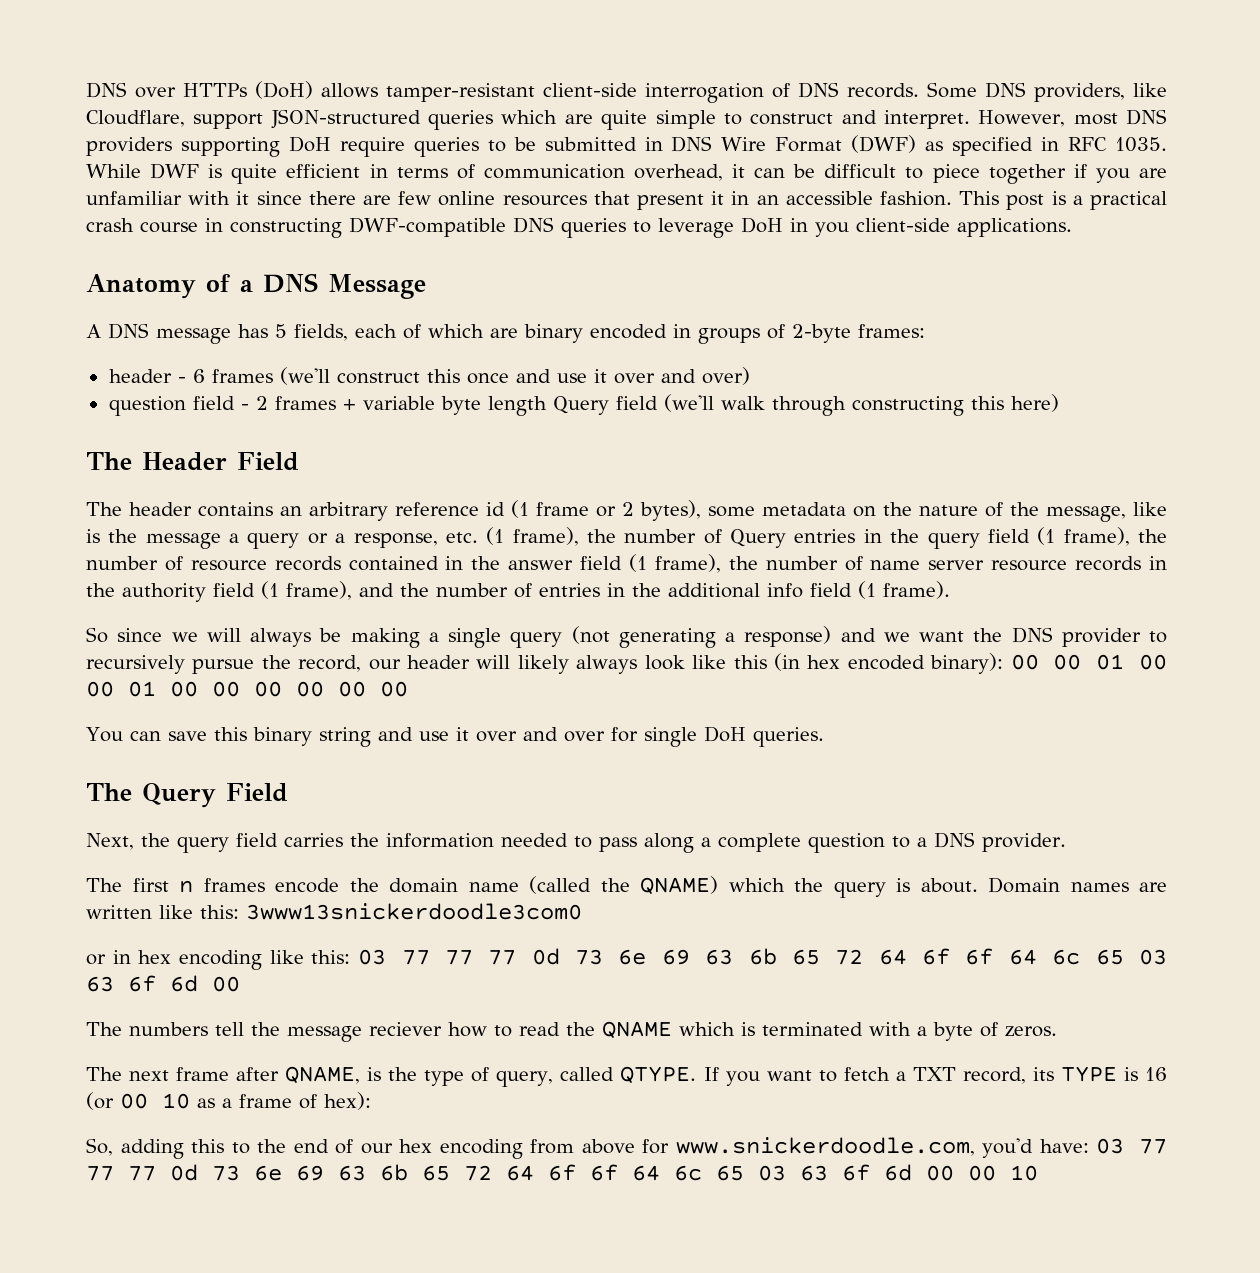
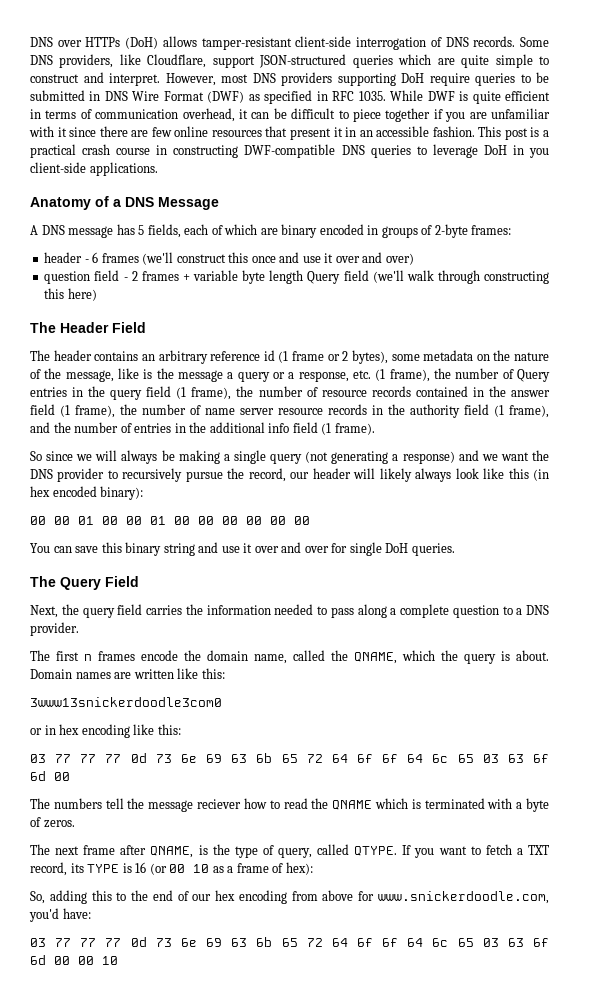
- So since we will always be making a single query (not generating a response) and we want the DNS provider to recursively pursue the record, our header will likely always look like this (in hex encoded binary): 00 00 01 00 00 01 00 00 00 00 00 00
+ So since we will always be making a single query (not generating a response) and we want the DNS provider to recursively pursue the record, our header will likely always look like this (in hex encoded binary):
+ 00 00 01 00 00 01 00 00 00 00 00 00
- The first n frames encode the domain name (called the QNAME) which the query is about.
+ The first n frames encode the domain name, called the QNAME, which the query is about.
- Domain names are written like this: 3www13snickerdoodle3com0
+ Domain names are written like this:
+ 3www13snickerdoodle3com0
- or in hex encoding like this: 03 77 77 77 0d 73 6e 69 63 6b 65 72 64 6f 6f 64 6c 65 03 63 6f 6d 00
+ or in hex encoding like this:
+ 03 77 77 77 0d 73 6e 69 63 6b 65 72 64 6f 6f 64 6c 65 03 63 6f 6d 00
- So, adding this to the end of our hex encoding from above for www.snickerdoodle.com, you'd have: 03 77 77 77 0d 73 6e 69 63 6b 65 72 64 6f 6f 64 6c 65 03 63 6f 6d 00 00 10
+ So, adding this to the end of our hex encoding from above for www.snickerdoodle.com, you'd have:
+ 03 77 77 77 0d 73 6e 69 63 6b 65 72 64 6f 6f 64 6c 65 03 63 6f 6d 00 00 10

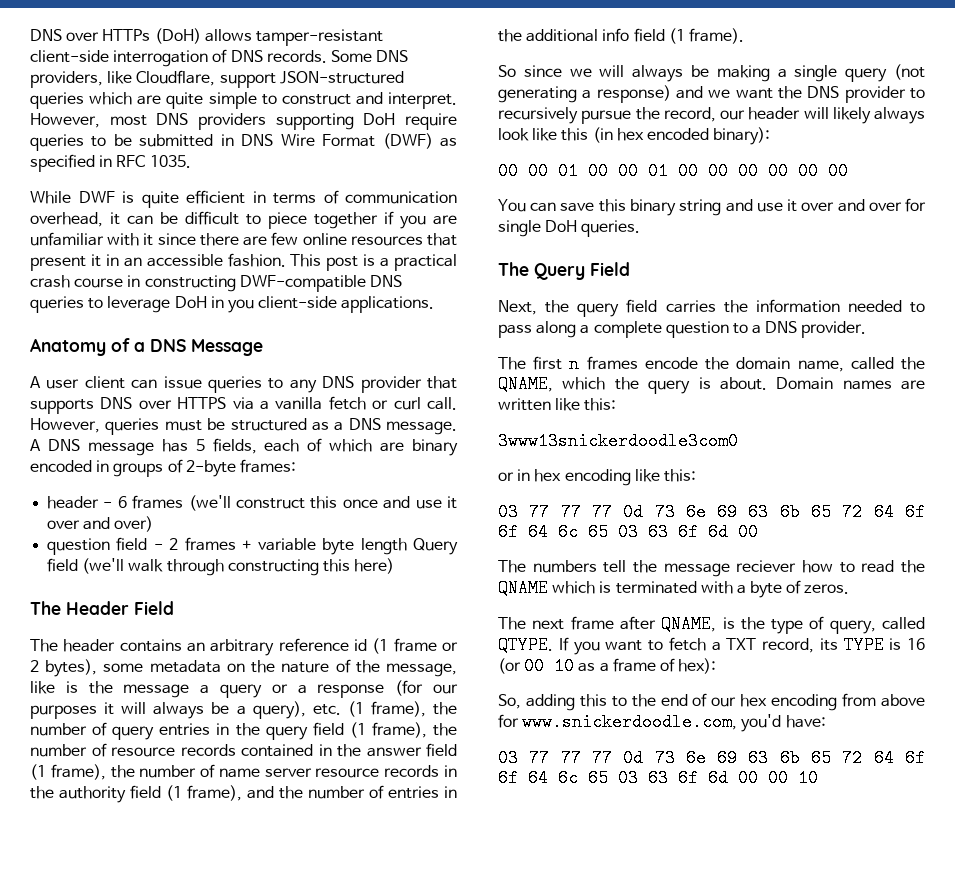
- However, most DNS providers supporting DoH require queries to be submitted in DNS Wire Format (DWF) as specified in RFC 1035. While DWF is quite efficient in terms of communication overhead, it can be difficult to piece together if you are unfamiliar with it since there are few online resources that present it in an accessible fashion.
+ However, most DNS providers supporting DoH require queries to be submitted in DNS Wire Format (DWF) as specified in RFC 1035.
+ While DWF is quite efficient in terms of communication overhead, it can be difficult to piece together if you are unfamiliar with it since there are few online resources that present it in an accessible fashion.
- A DNS message has 5 fields, each of which are binary encoded in groups of 2-byte frames:
+ A user client can issue queries to any DNS provider that supports DNS over HTTPS via a vanilla fetch or curl call. However, queries must be structured as a DNS message. A DNS message has 5 fields, each of which are binary encoded in groups of 2-byte frames:
- The header contains an arbitrary reference id (1 frame or 2 bytes), some metadata on the nature of the message, like is the message a query or a response, etc. (1 frame), the number of Query entries in the query field (1 frame), the number of resource records contained in the answer field (1 frame), the number of name server resource records in the authority field (1 frame), and the number of entries in the additional info field (1 frame).
+ The header contains an arbitrary reference id (1 frame or 2 bytes), some metadata on the nature of the message, like is the message a query or a response (for our purposes it will always be a query), etc. (1 frame), the number of query entries in the query field (1 frame), the number of resource records contained in the answer field (1 frame), the number of name server resource records in the authority field (1 frame), and the number of entries in the additional info field (1 frame).

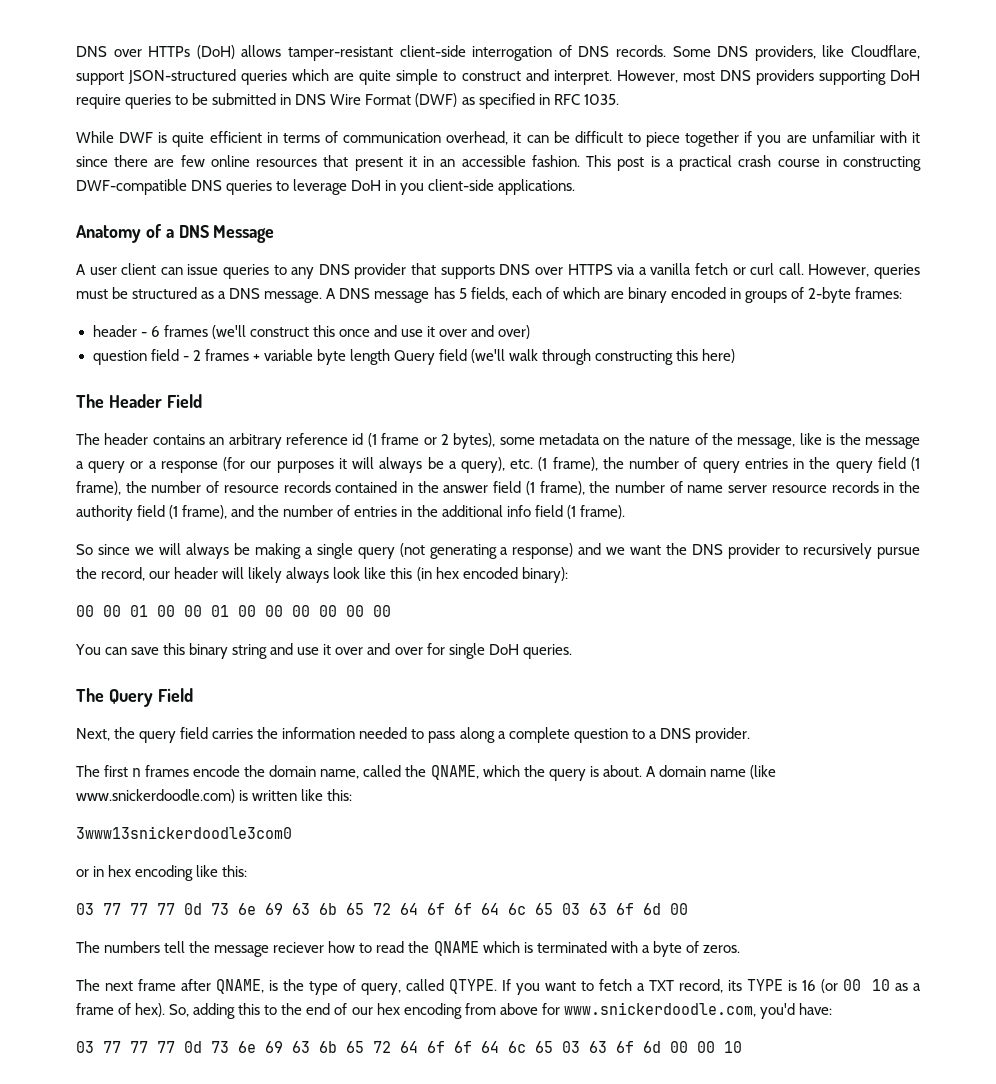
- Domain names are written like this:
+ A domain name (like www.snickerdoodle.com) is written like this:
- If you want to fetch a TXT record, its TYPE is 16 (or 00 10 as a frame of hex):
- So, adding this to the end of our hex encoding from above for www.snickerdoodle.com, you'd have:
+ If you want to fetch a TXT record, its TYPE is 16 (or 00 10 as a frame of hex). So, adding this to the end of our hex encoding from above for www.snickerdoodle.com, you'd have:

